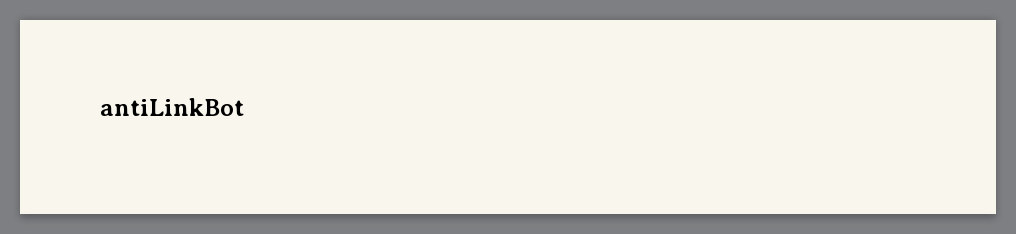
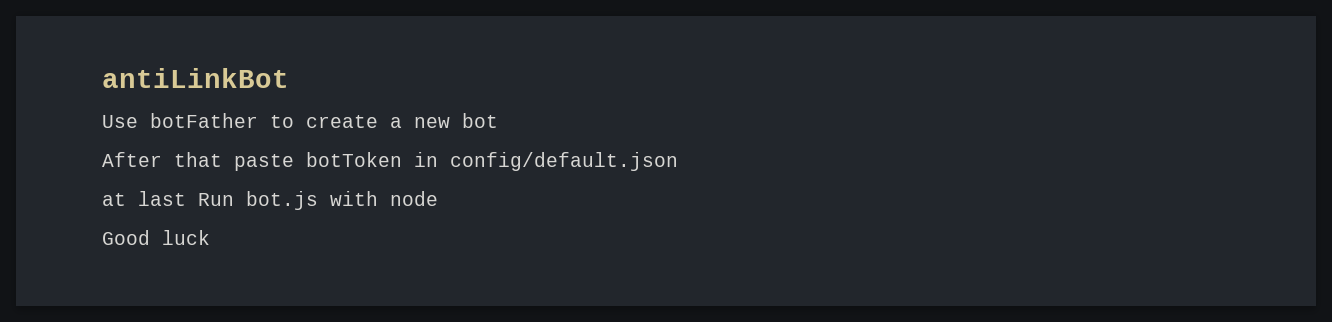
+ Use botFather to create a new bot
+ After that paste botToken in config/default.json
+ at last Run bot.js with node
+ Good luck

